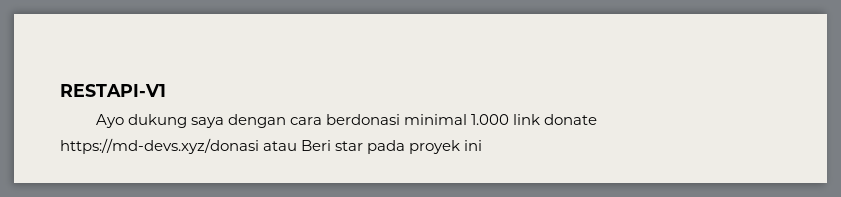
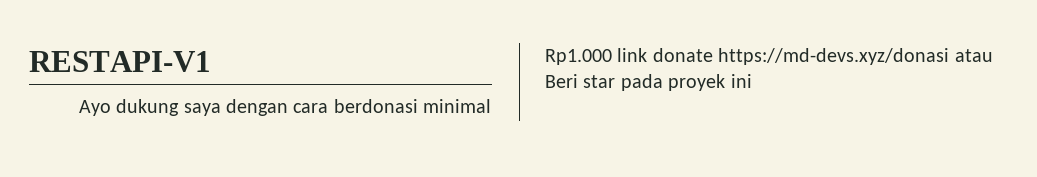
- Ayo dukung saya dengan cara berdonasi minimal 1.000 link donate https://md-devs.xyz/donasi atau Beri star pada proyek ini
+ Ayo dukung saya dengan cara berdonasi minimal Rp1.000 link donate https://md-devs.xyz/donasi atau Beri star pada proyek ini

